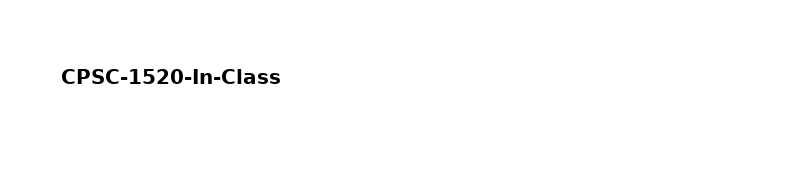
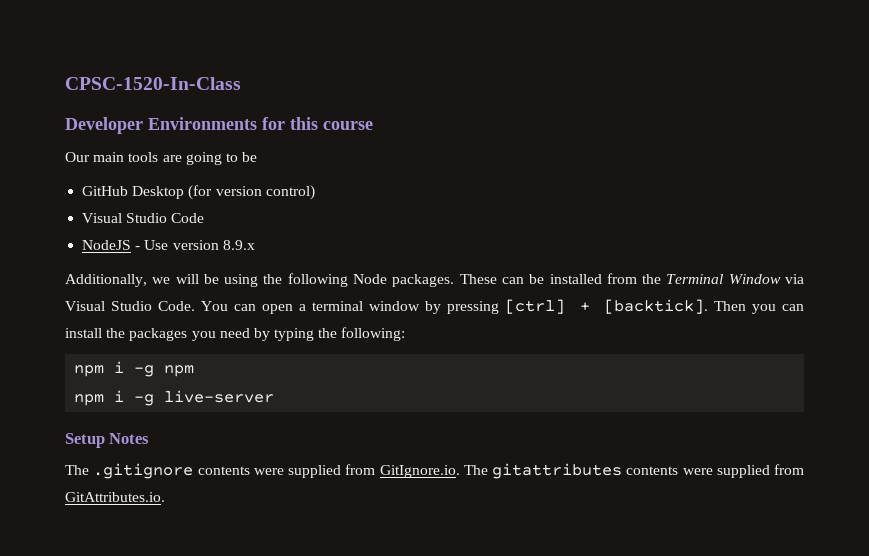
+ Developer Environments for this course
+ Our main tools are going to be
+ GitHub Desktop (for version control)
+ Visual Studio Code
+ NodeJS - Use version 8.9.x
+ Additionally, we will be using the following Node packages. These can be installed from the Terminal Window via Visual Studio Code. You can open a terminal window by pressing [ctrl] + [backtick]. Then you can install the packages you need by typing the following:
+ npm i -g npm
+ npm i -g live-server
+ Setup Notes
+ The .gitignore contents were supplied from GitIgnore.io. The gitattributes contents were supplied from GitAttributes.io.

